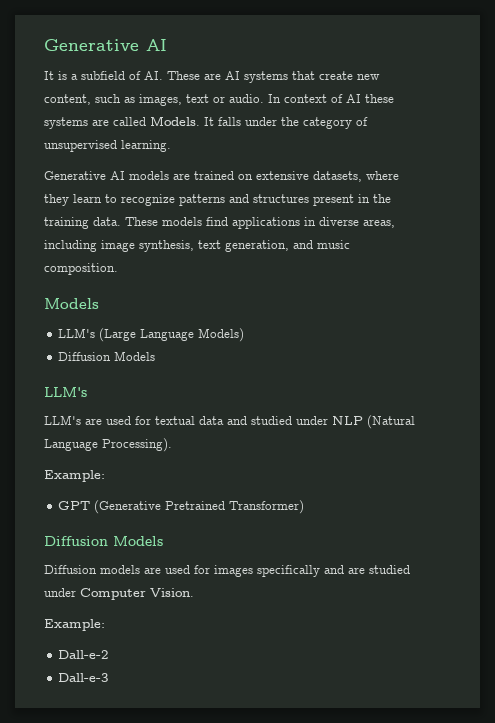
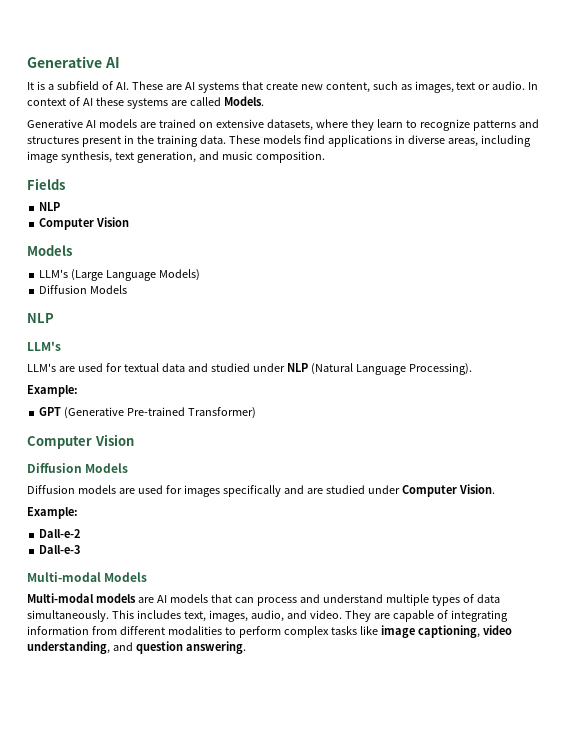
- It falls under the category of unsupervised learning.
+ Fields
+ NLP
+ Computer Vision
  LLM's (Large Language Models)
  Diffusion Models
+ NLP
- GPT (Generative Pretrained Transformer)
+ GPT (Generative Pre-trained Transformer)
+ Computer Vision
+ Multi-modal Models
+ Multi-modal models are AI models that can process and understand multiple types of data simultaneously. This includes text, images, audio, and video. They are capable of integrating information from different modalities to perform complex tasks like image captioning, video understanding, and question answering.

